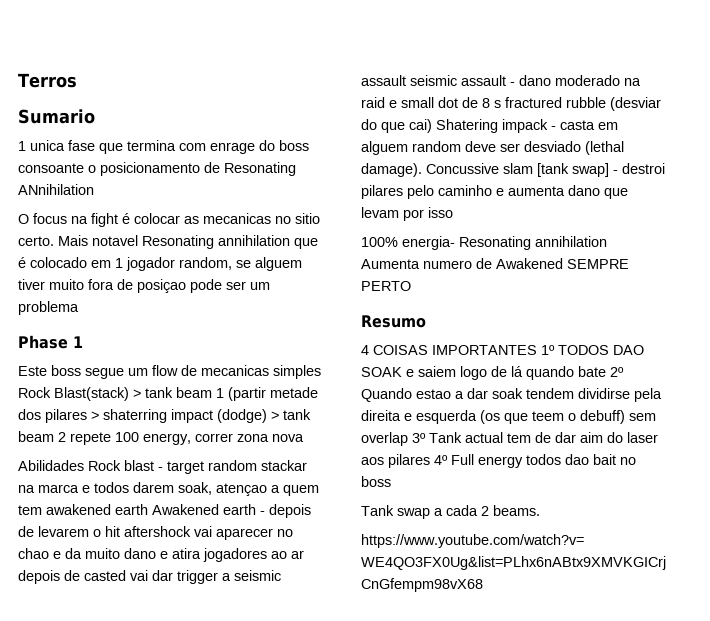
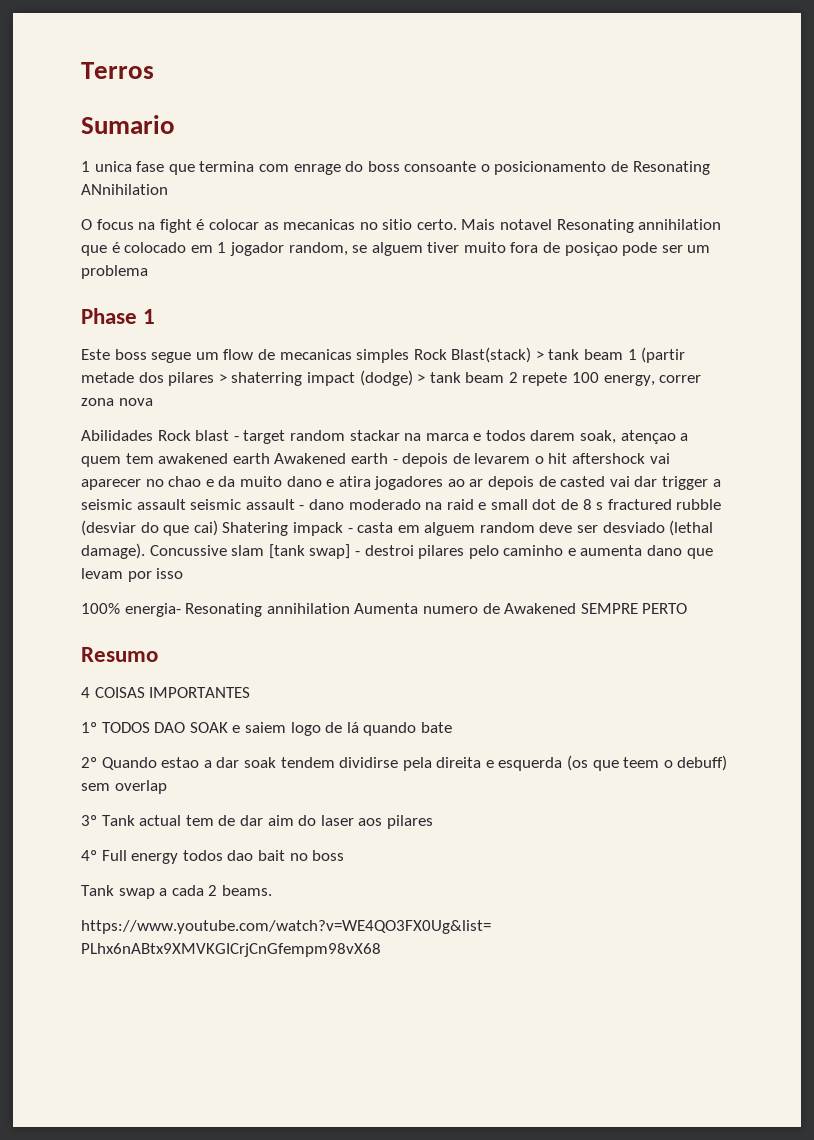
- 4 COISAS IMPORTANTES 1º TODOS DAO SOAK e saiem logo de lá quando bate 2º Quando estao a dar soak tendem dividirse pela direita e esquerda (os que teem o debuff) sem overlap 3º Tank actual tem de dar aim do laser aos pilares 4º Full energy todos dao bait no boss
+ 4 COISAS IMPORTANTES
+ 1º TODOS DAO SOAK e saiem logo de lá quando bate
+ 2º Quando estao a dar soak tendem dividirse pela direita e esquerda (os que teem o debuff) sem overlap
+ 3º Tank actual tem de dar aim do laser aos pilares
+ 4º Full energy todos dao bait no boss

